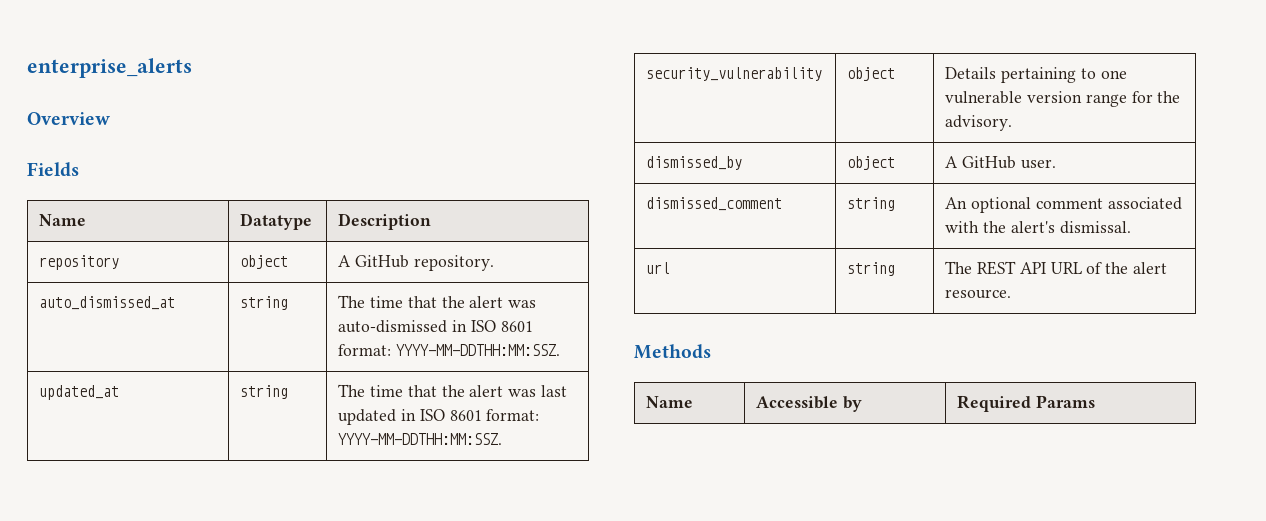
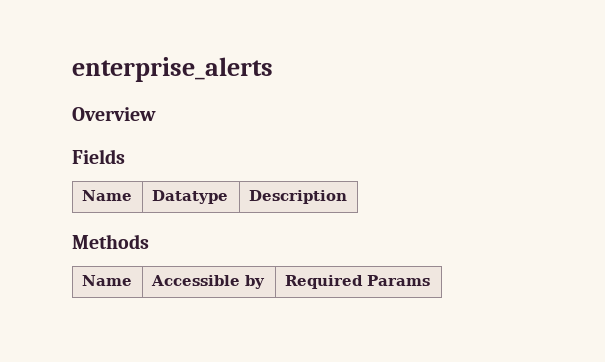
- repository | object | A GitHub repository.
- auto_dismissed_at | string | The time that the alert was auto-dismissed in ISO 8601 format: YYYY-MM-DDTHH:MM:SSZ.
- updated_at | string | The time that the alert was last updated in ISO 8601 format: YYYY-MM-DDTHH:MM:SSZ.
- security_vulnerability | object | Details pertaining to one vulnerable version range for the advisory.
- dismissed_by | object | A GitHub user.
- dismissed_comment | string | An optional comment associated with the alert's dismissal.
- url | string | The REST API URL of the alert resource.

